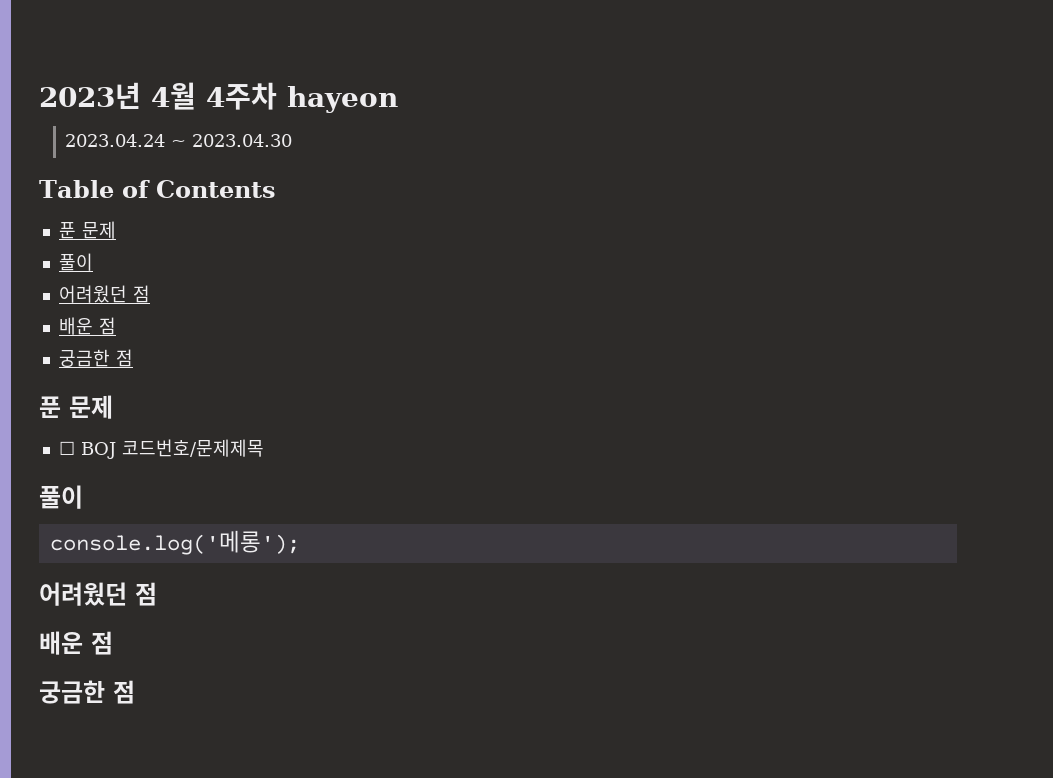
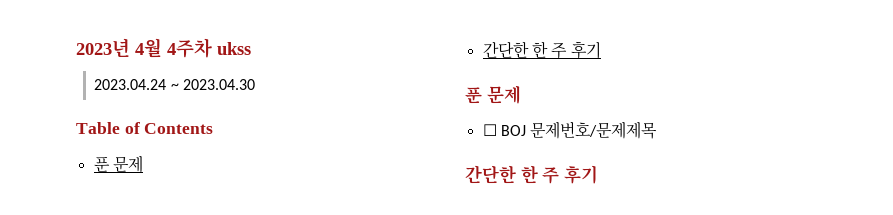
- 2023년 4월 4주차 hayeon
+ 2023년 4월 4주차 ukss
  Table of Contents
  푼 문제
- 풀이
- 어려웠던 점
- 배운 점
- 궁금한 점
+ 간단한 한 주 후기
  푼 문제
- ☐ BOJ 코드번호/문제제목
- 풀이
- console.log('메롱');
- 어려웠던 점
- 배운 점
- 궁금한 점
+ ☐ BOJ 문제번호/문제제목
+ 간단한 한 주 후기

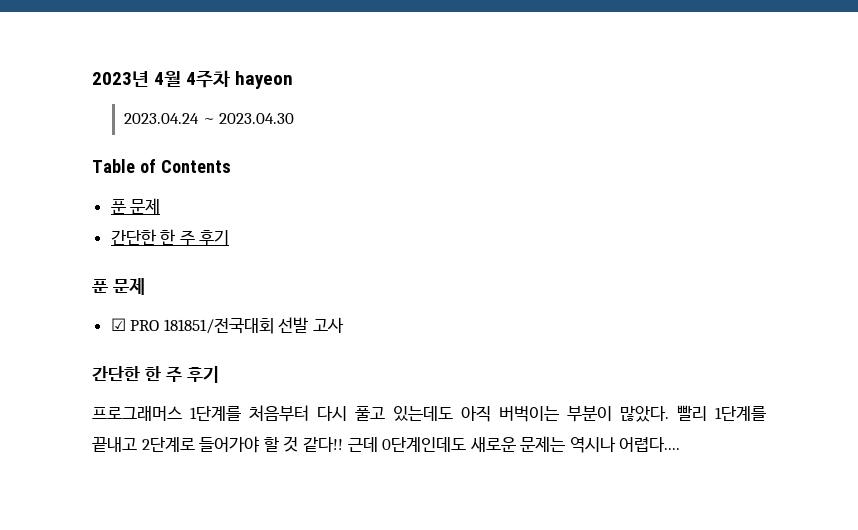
- 2023년 4월 4주차 ukss
+ 2023년 4월 4주차 hayeon
- ☐ BOJ 문제번호/문제제목
+ ☑ PRO 181851/전국대회 선발 고사
  간단한 한 주 후기
+ 프로그래머스 1단계를 처음부터 다시 풀고 있는데도 아직 버벅이는 부분이 많았다. 빨리 1단계를 끝내고 2단계로 들어가야 할 것 같다!! 근데 0단계인데도 새로운 문제는 역시나 어렵다....

